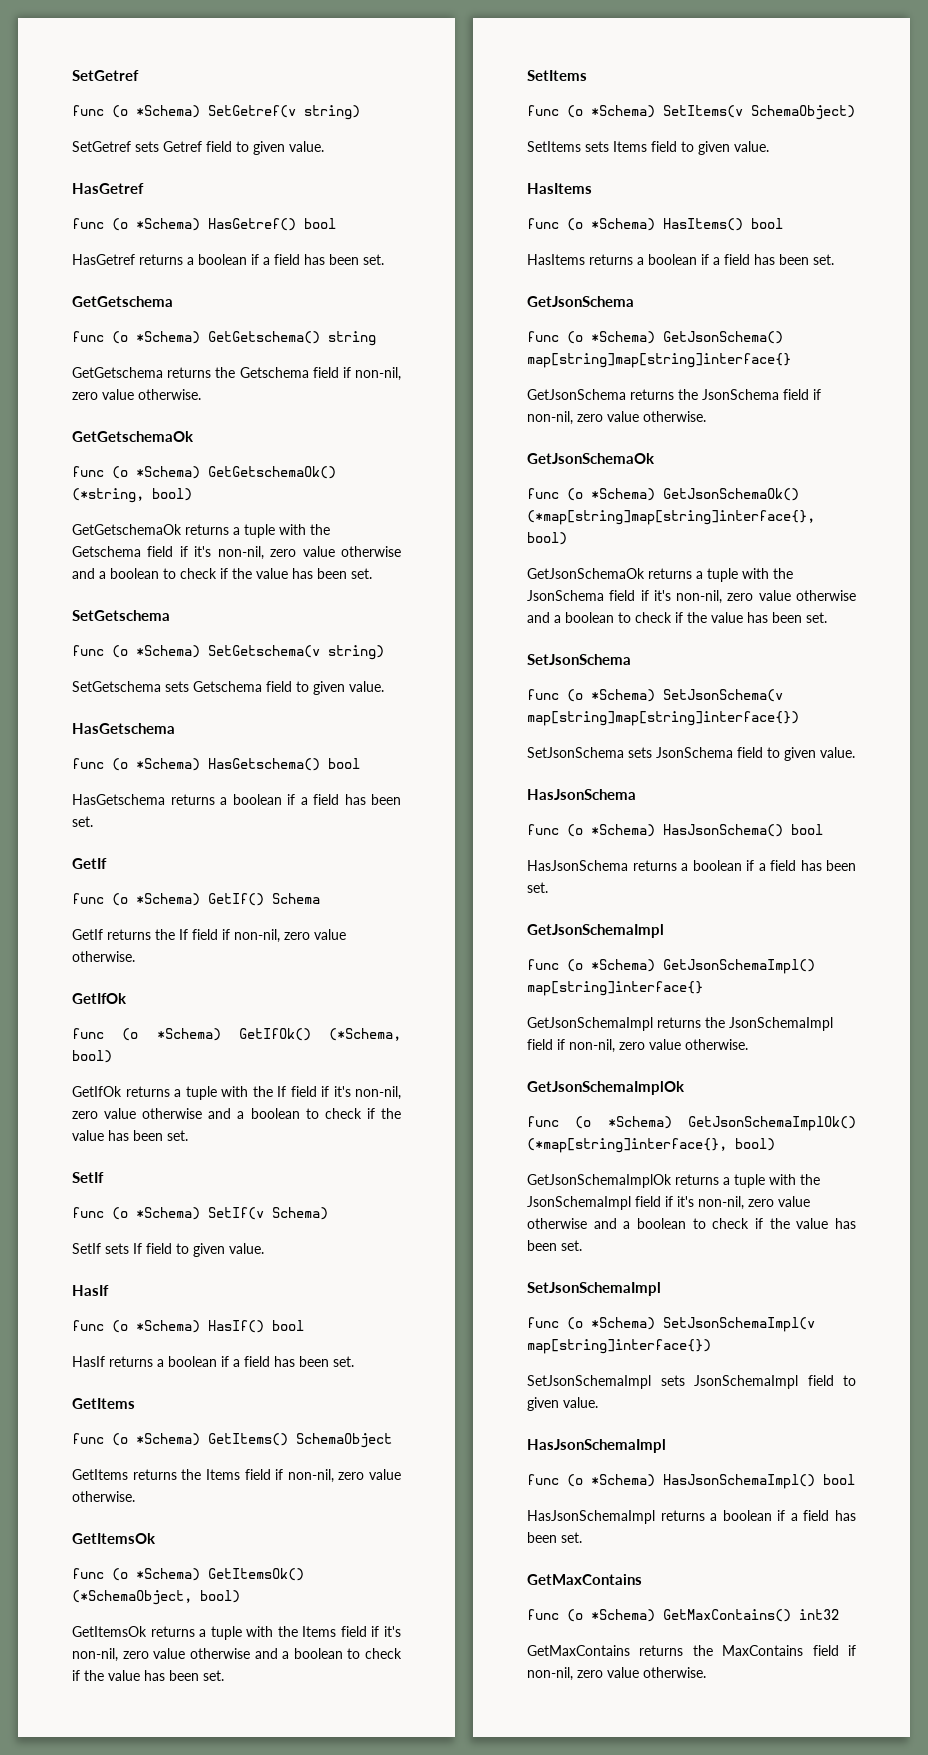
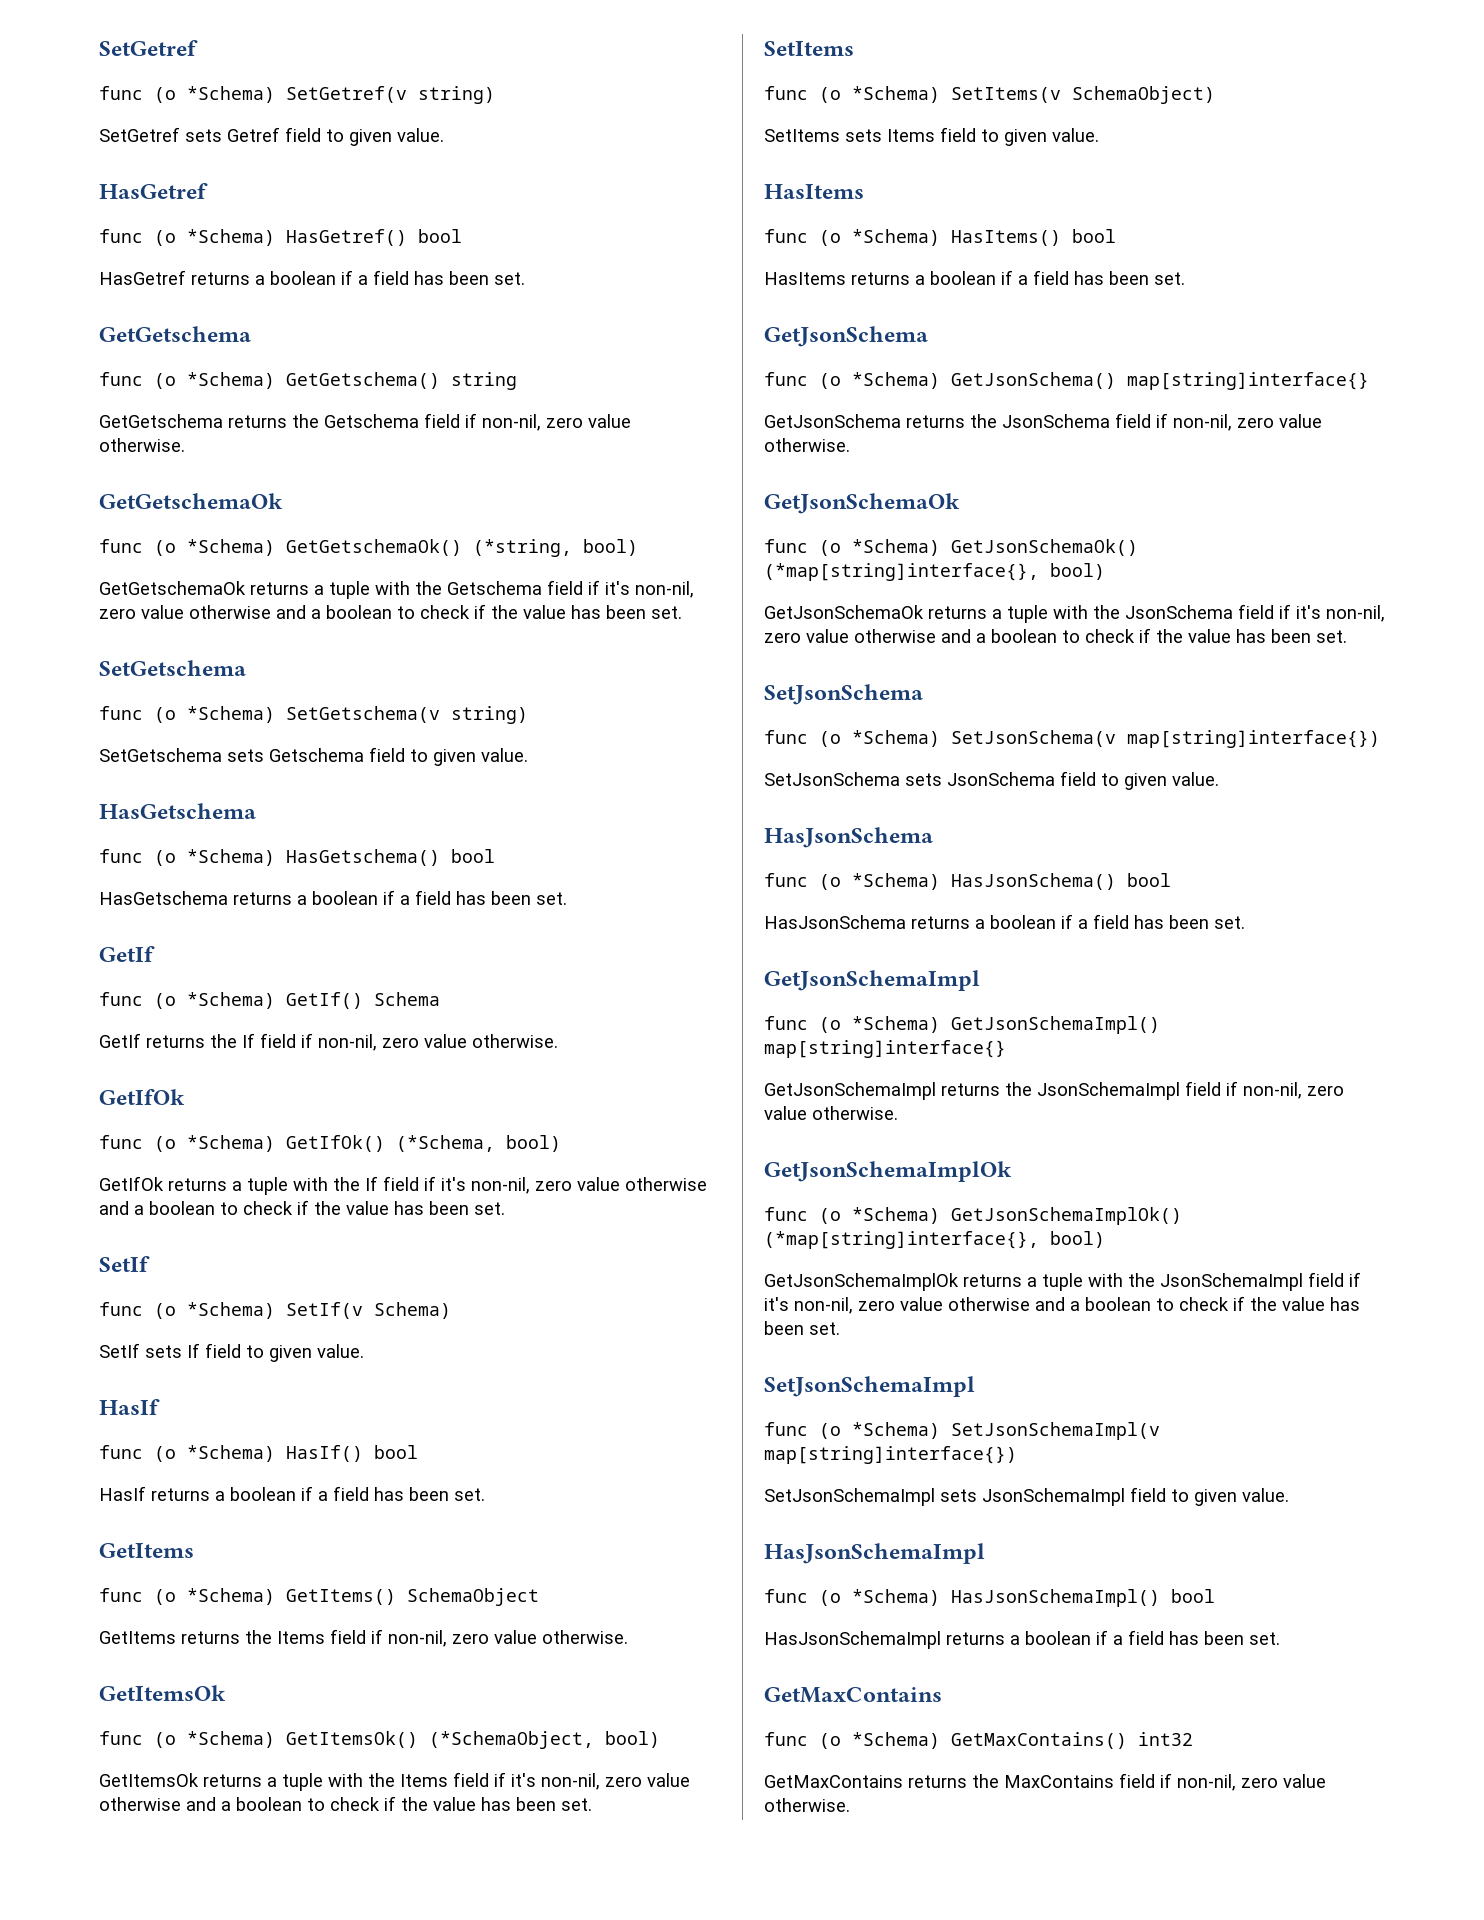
- func (o *Schema) GetJsonSchema() map[string]map[string]interface{}
+ func (o *Schema) GetJsonSchema() map[string]interface{}
- func (o *Schema) GetJsonSchemaOk() (*map[string]map[string]interface{}, bool)
+ func (o *Schema) GetJsonSchemaOk() (*map[string]interface{}, bool)
- func (o *Schema) SetJsonSchema(v map[string]map[string]interface{})
+ func (o *Schema) SetJsonSchema(v map[string]interface{})

